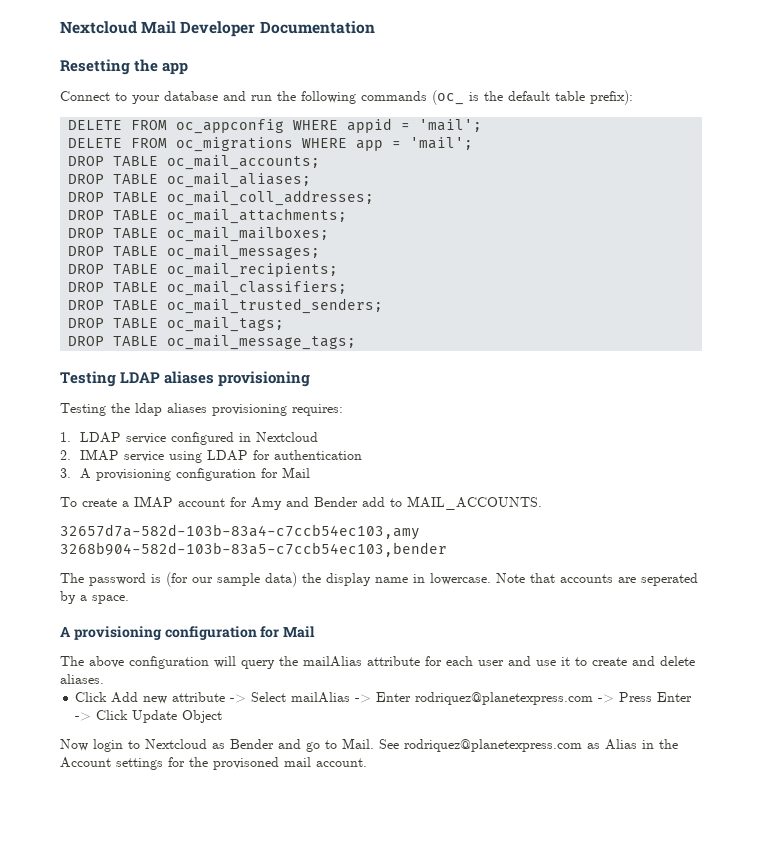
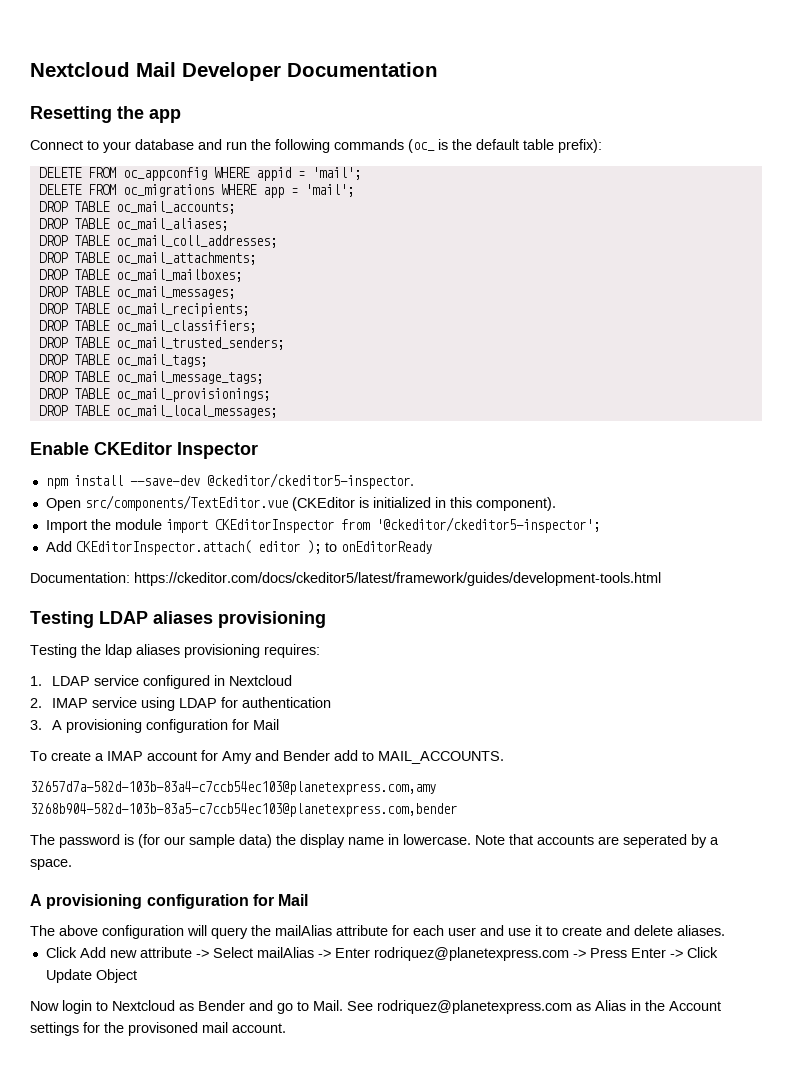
+ DROP TABLE oc_mail_provisionings;
+ DROP TABLE oc_mail_local_messages;
+ Enable CKEditor Inspector
+ npm install --save-dev @ckeditor/ckeditor5-inspector.
+ Open src/components/TextEditor.vue (CKEditor is initialized in this component).
+ Import the module import CKEditorInspector from '@ckeditor/ckeditor5-inspector';
+ Add CKEditorInspector.attach( editor ); to onEditorReady
+ Documentation: https://ckeditor.com/docs/ckeditor5/latest/framework/guides/development-tools.html
- 32657d7a-582d-103b-83a4-c7ccb54ec103,amy 3268b904-582d-103b-83a5-c7ccb54ec103,bender
+ 32657d7a-582d-103b-83a4-c7ccb54ec103@planetexpress.com,amy 3268b904-582d-103b-83a5-c7ccb54ec103@planetexpress.com,bender

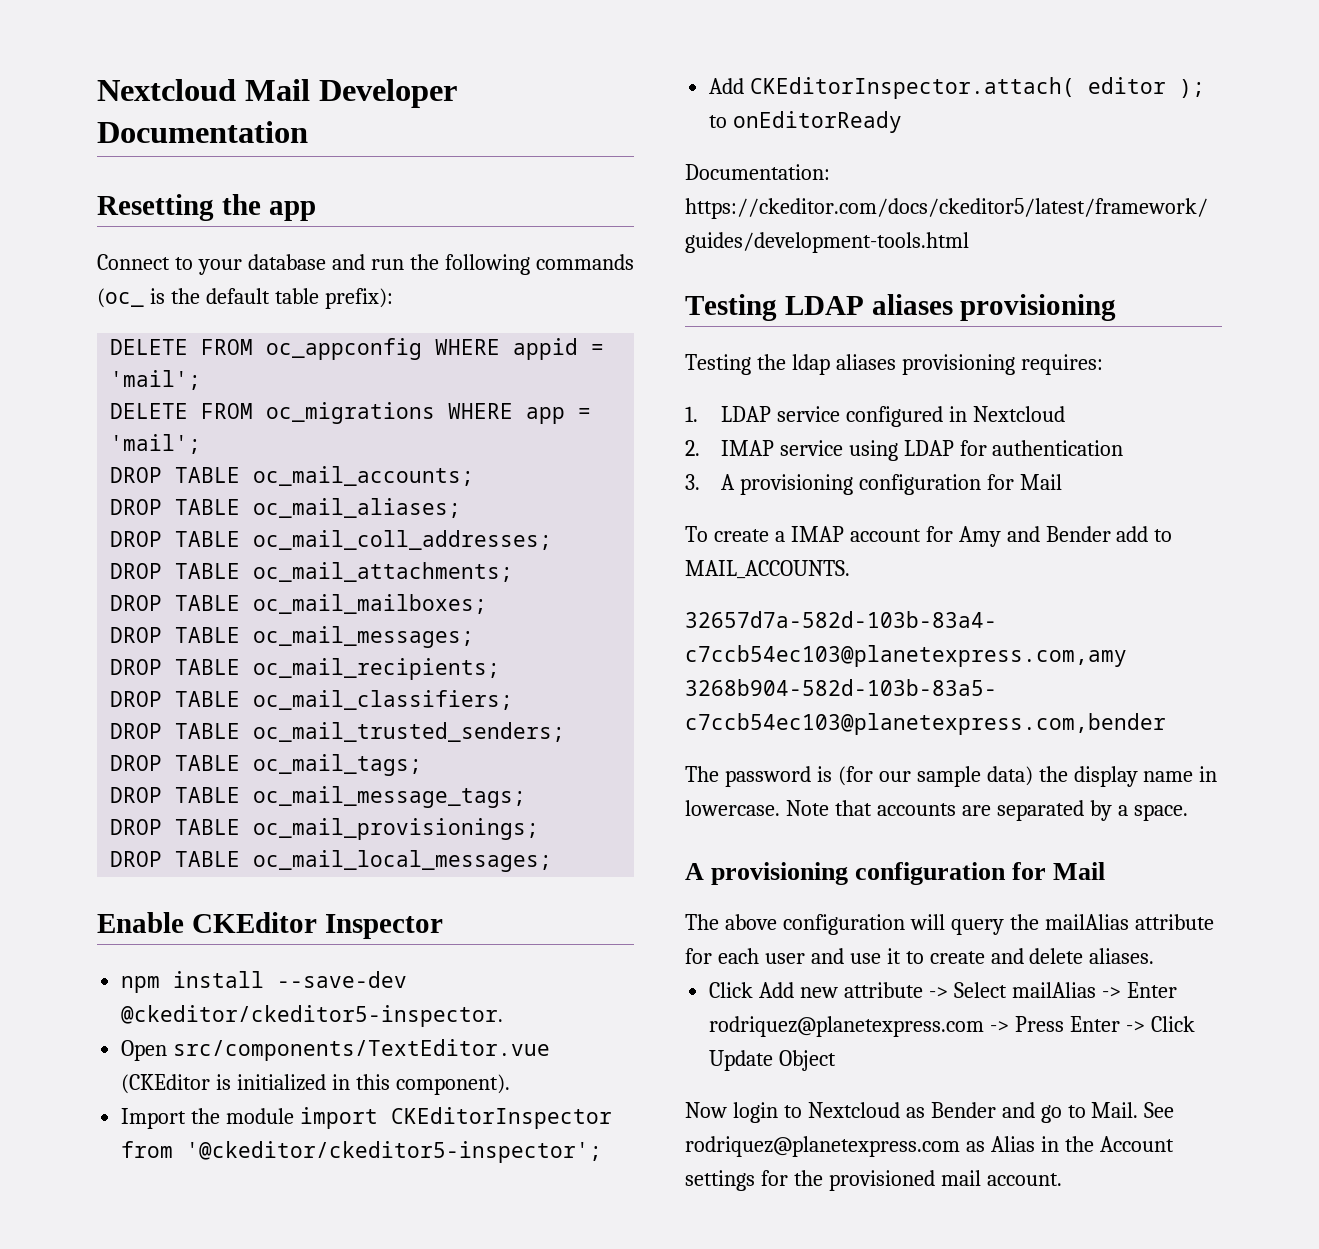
- Note that accounts are seperated by a space.
+ Note that accounts are separated by a space.
- See rodriquez@planetexpress.com as Alias in the Account settings for the provisoned mail account.
+ See rodriquez@planetexpress.com as Alias in the Account settings for the provisioned mail account.

